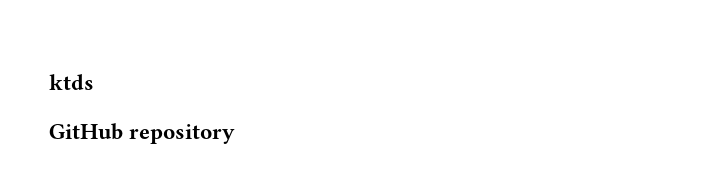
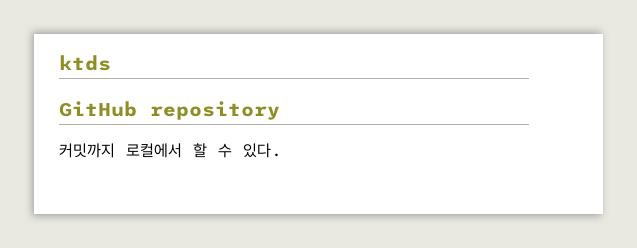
+ 커밋까지 로컬에서 할 수 있다.

